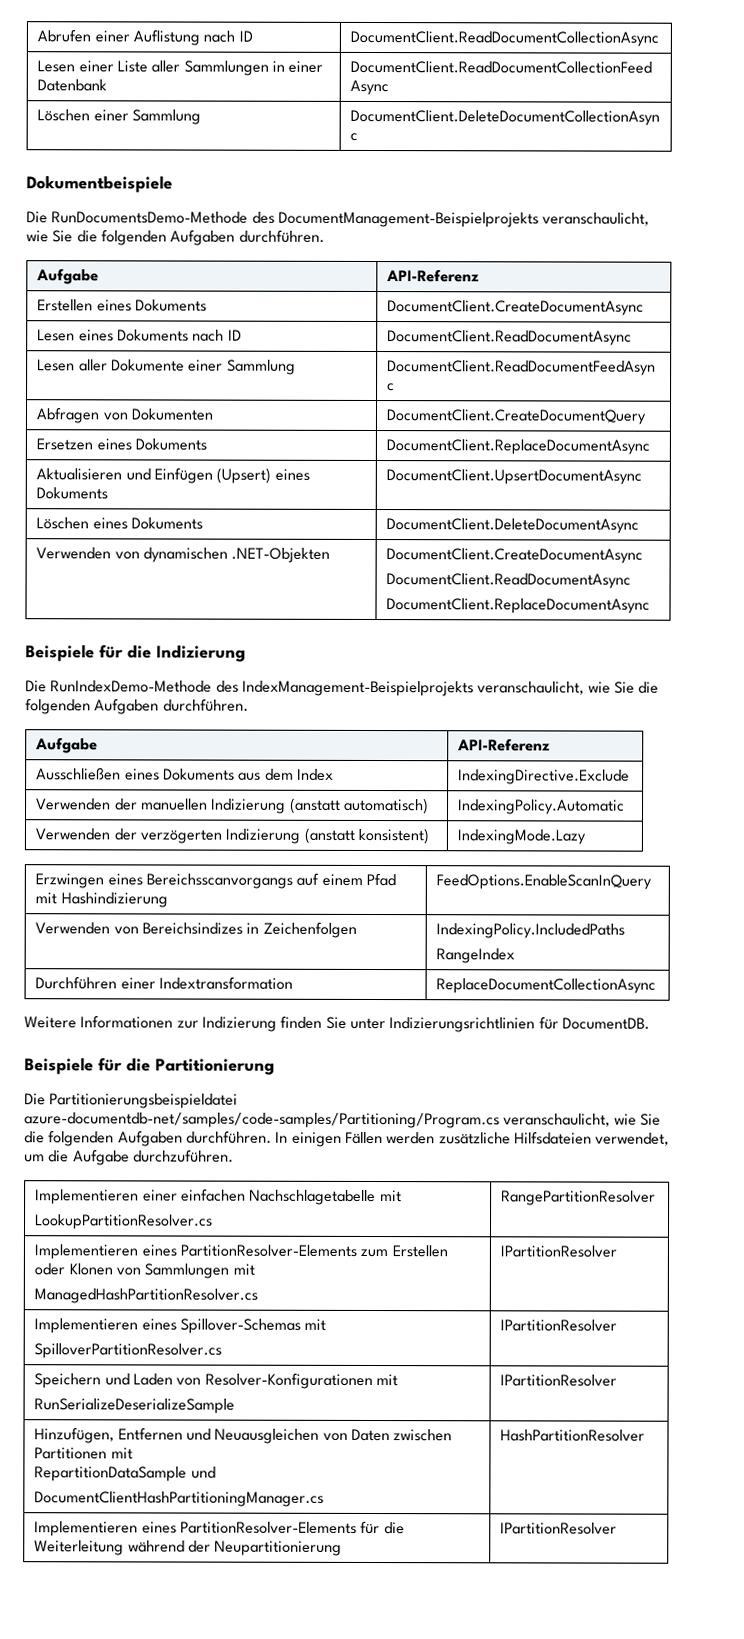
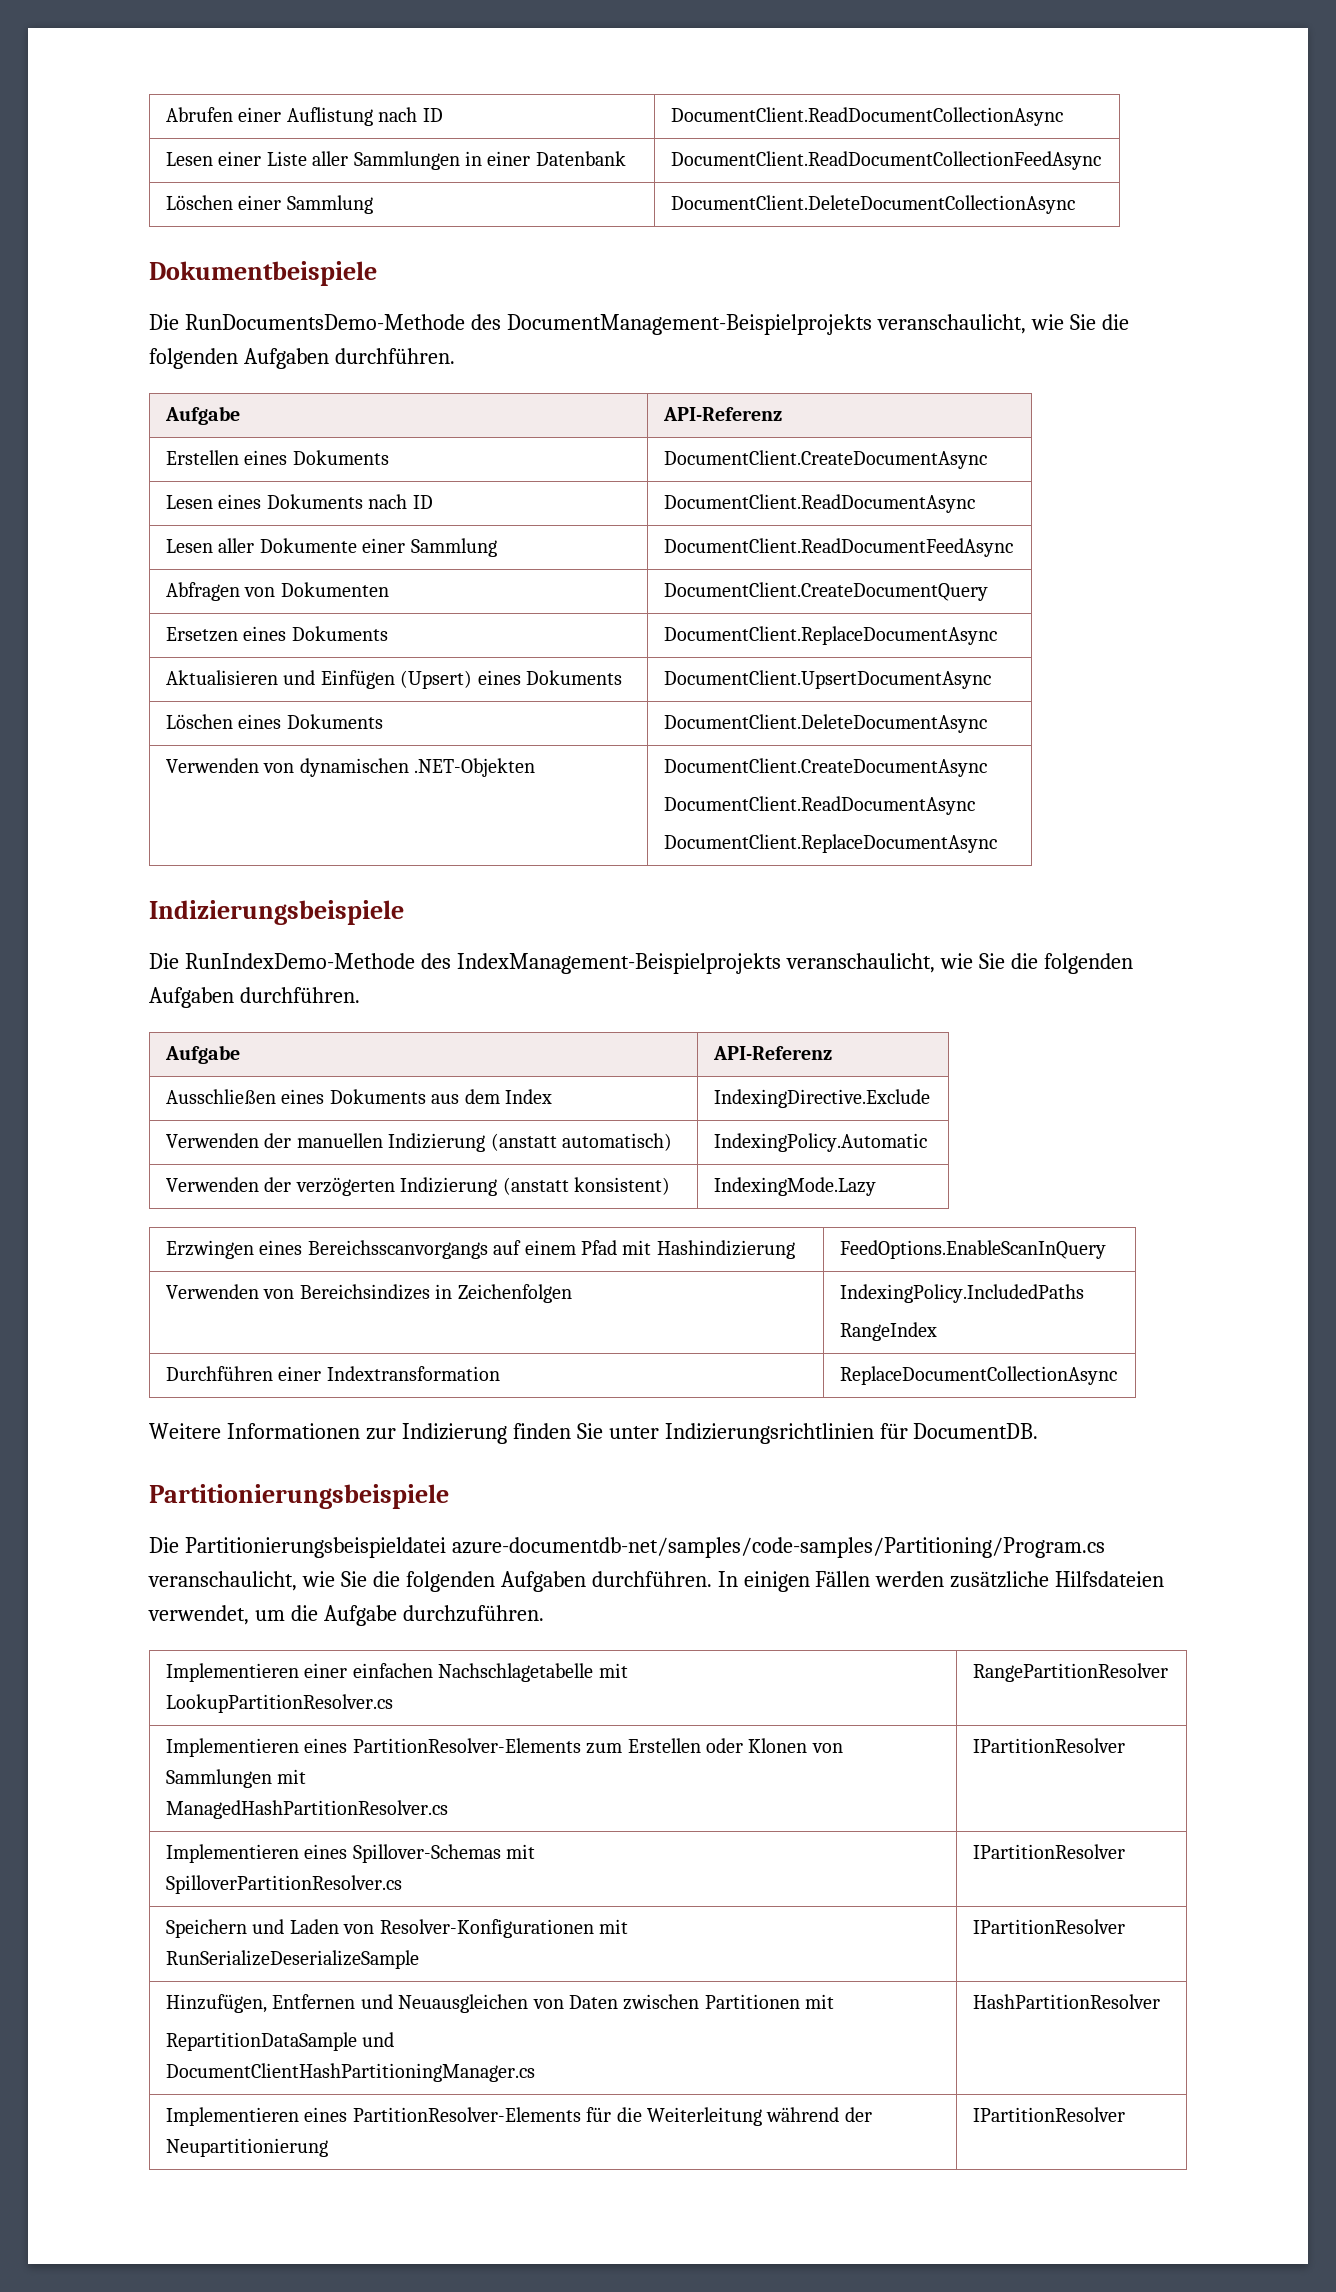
- Beispiele für die Indizierung
+ Indizierungsbeispiele
- Beispiele für die Partitionierung
+ Partitionierungsbeispiele

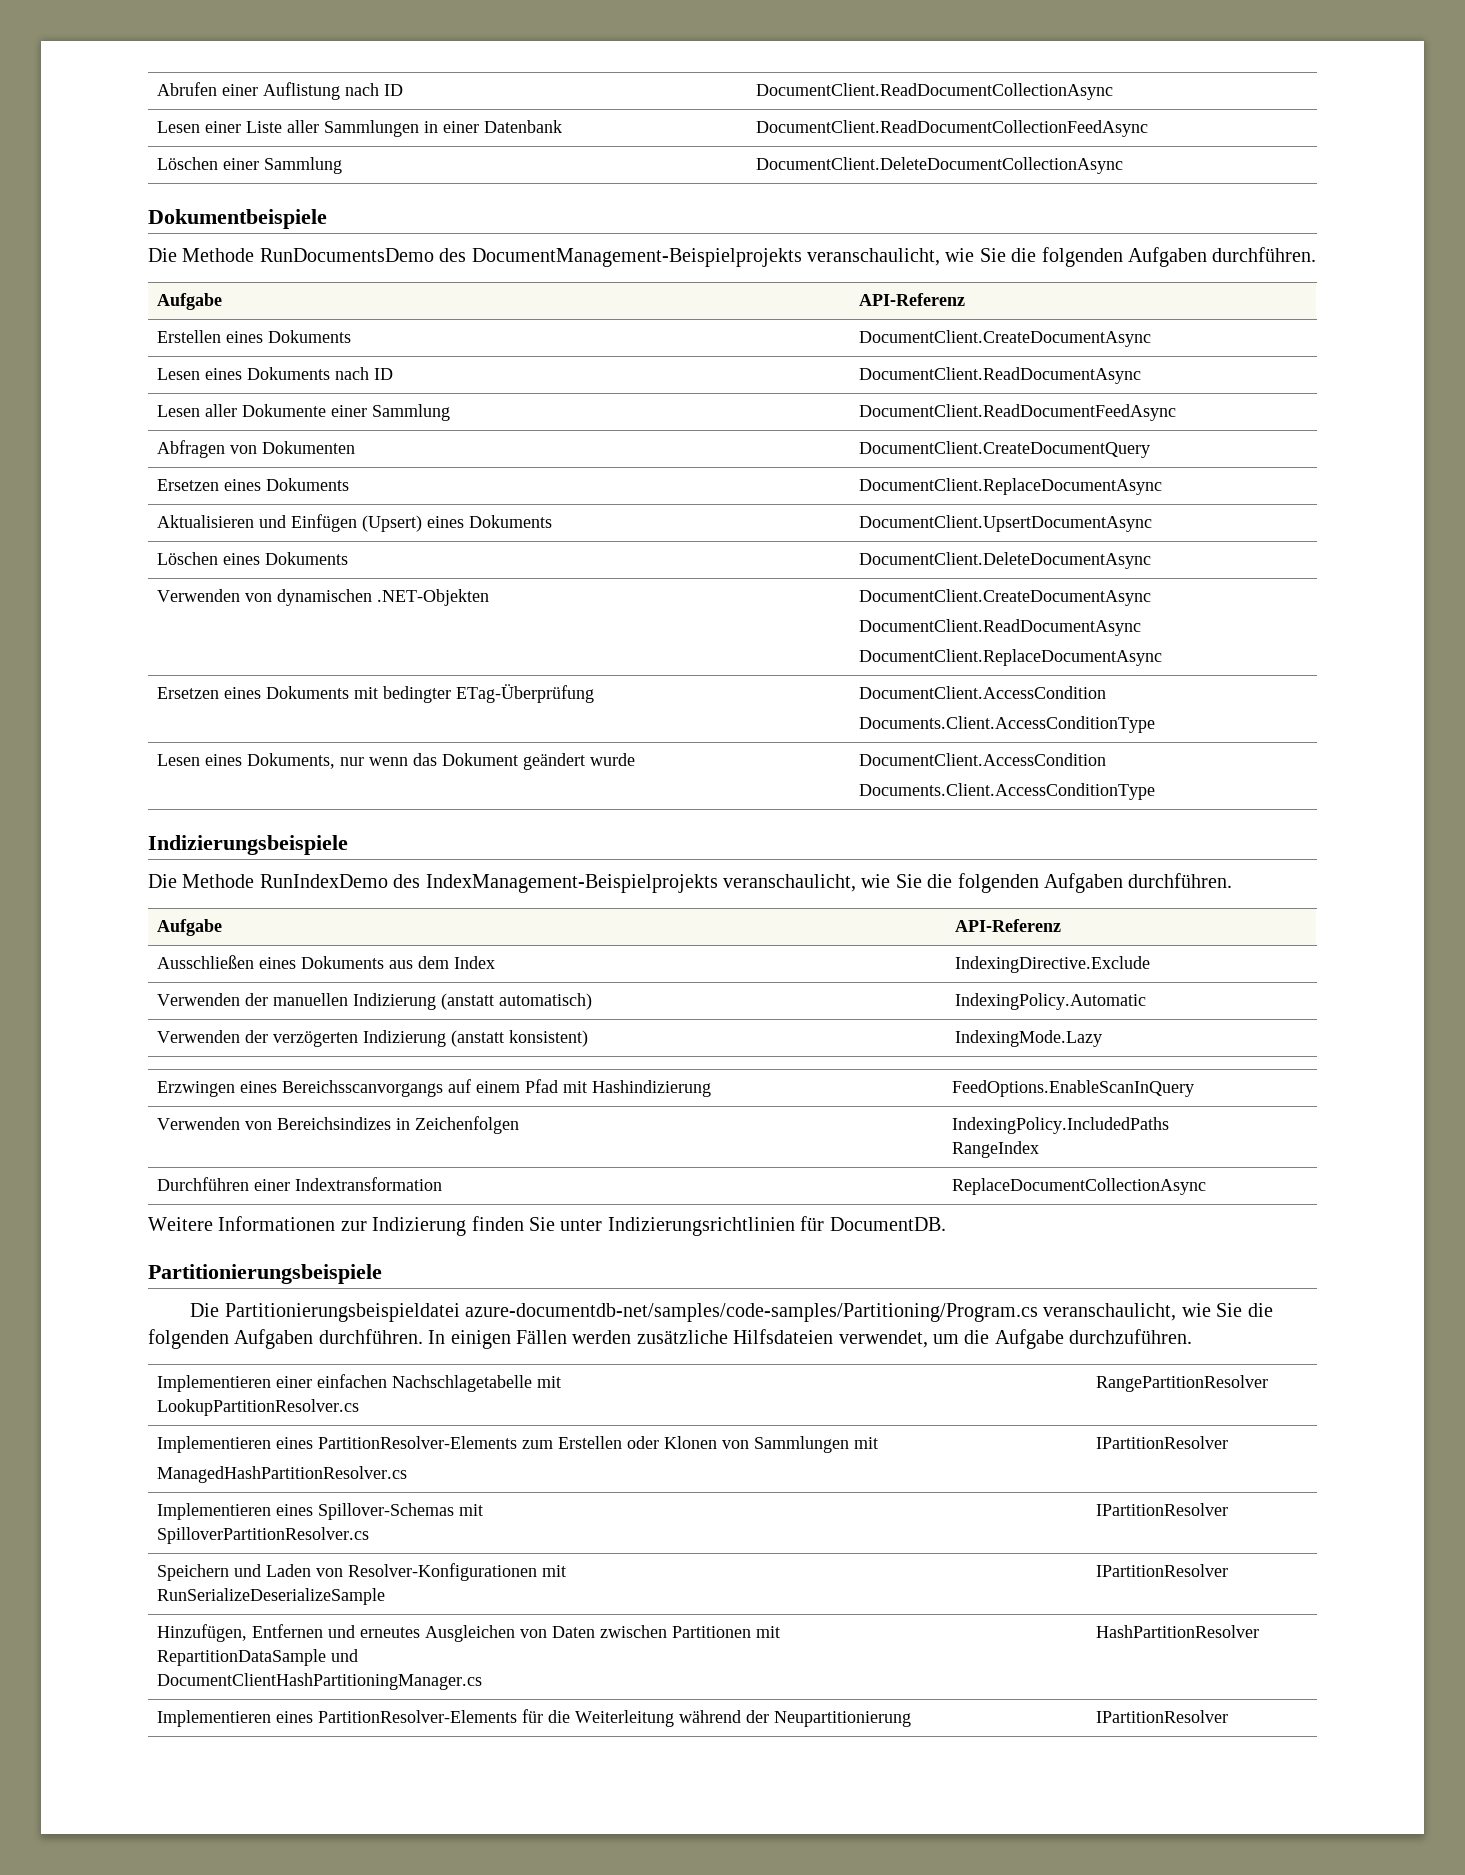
- Die RunDocumentsDemo-Methode des DocumentManagement-Beispielprojekts veranschaulicht, wie Sie die folgenden Aufgaben durchführen.
+ Die Methode RunDocumentsDemo des DocumentManagement-Beispielprojekts veranschaulicht, wie Sie die folgenden Aufgaben durchführen.
+ Ersetzen eines Dokuments mit bedingter ETag-Überprüfung | DocumentClient.AccessCondition
+ Documents.Client.AccessConditionType
+ Lesen eines Dokuments, nur wenn das Dokument geändert wurde | DocumentClient.AccessCondition
+ Documents.Client.AccessConditionType
- Die RunIndexDemo-Methode des IndexManagement-Beispielprojekts veranschaulicht, wie Sie die folgenden Aufgaben durchführen.
+ Die Methode RunIndexDemo des IndexManagement-Beispielprojekts veranschaulicht, wie Sie die folgenden Aufgaben durchführen.
- Hinzufügen, Entfernen und Neuausgleichen von Daten zwischen Partitionen mit
+ Hinzufügen, Entfernen und erneutes Ausgleichen von Daten zwischen Partitionen mit

